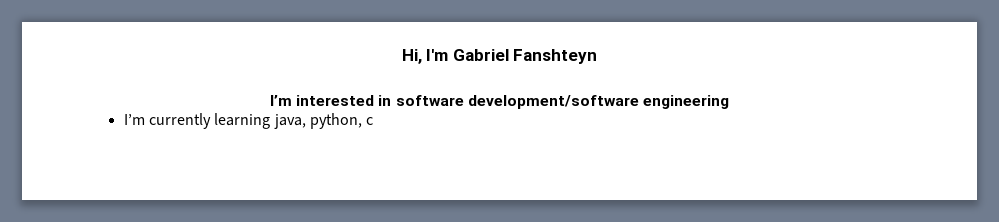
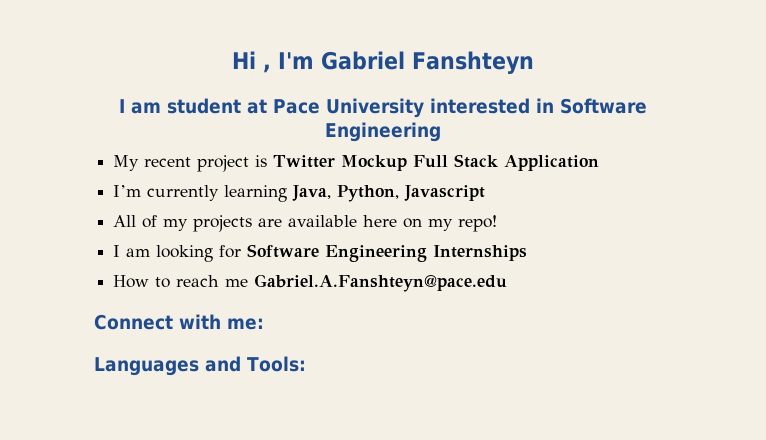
- Hi, I'm Gabriel Fanshteyn
+ Hi , I'm Gabriel Fanshteyn
- I’m interested in software development/software engineering
- I’m currently learning java, python, c
+ I am student at Pace University interested in Software Engineering
+ My recent project is Twitter Mockup Full Stack Application
+ I’m currently learning Java, Python, Javascript
+ All of my projects are available here on my repo!
+ I am looking for Software Engineering Internships
+ How to reach me Gabriel.A.Fanshteyn@pace.edu
+ Connect with me:
+ Languages and Tools:

